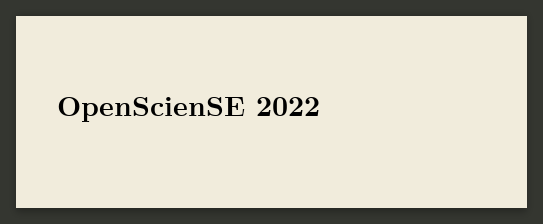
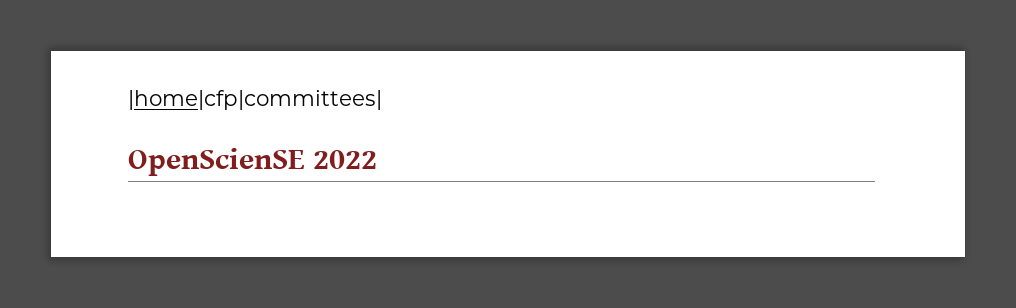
+ |home|cfp|committees|

